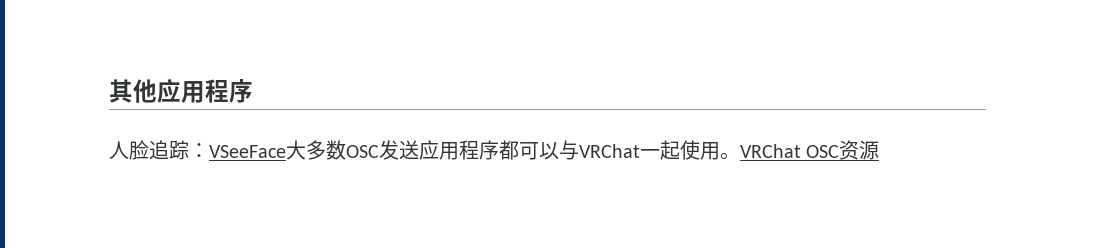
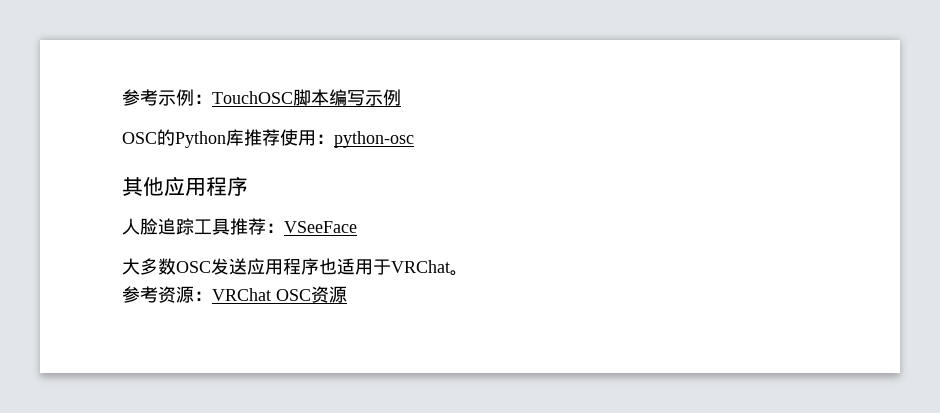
+ 参考示例：TouchOSC脚本编写示例
+ OSC的Python库推荐使用：python-osc
- 人脸追踪：VSeeFace大多数OSC发送应用程序都可以与VRChat一起使用。VRChat OSC资源
+ 人脸追踪工具推荐：VSeeFace
+ 大多数OSC发送应用程序也适用于VRChat。
+ 参考资源：VRChat OSC资源

